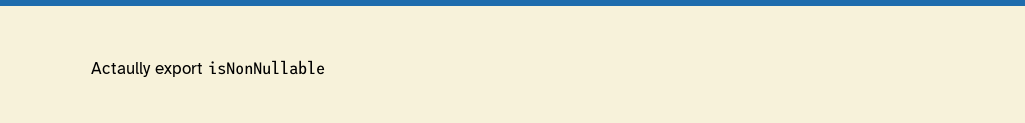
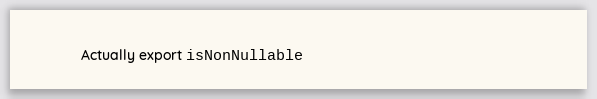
- Actaully export isNonNullable
+ Actually export isNonNullable

